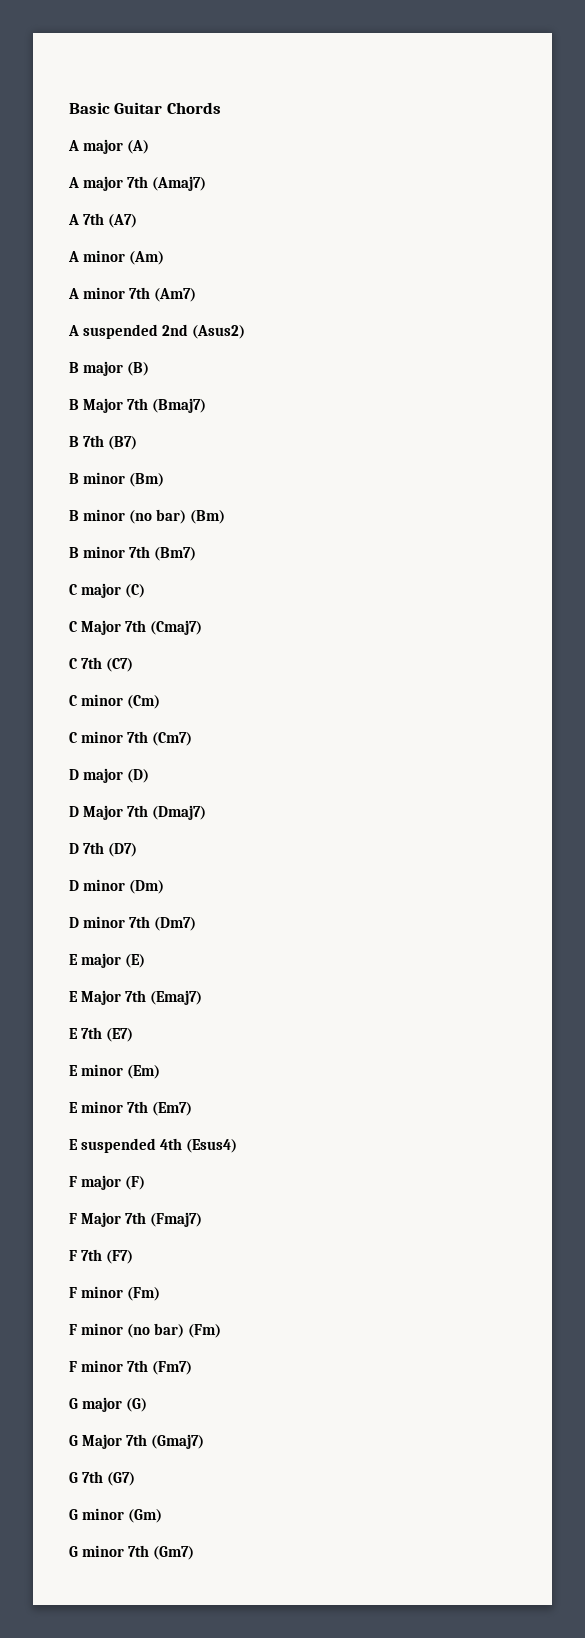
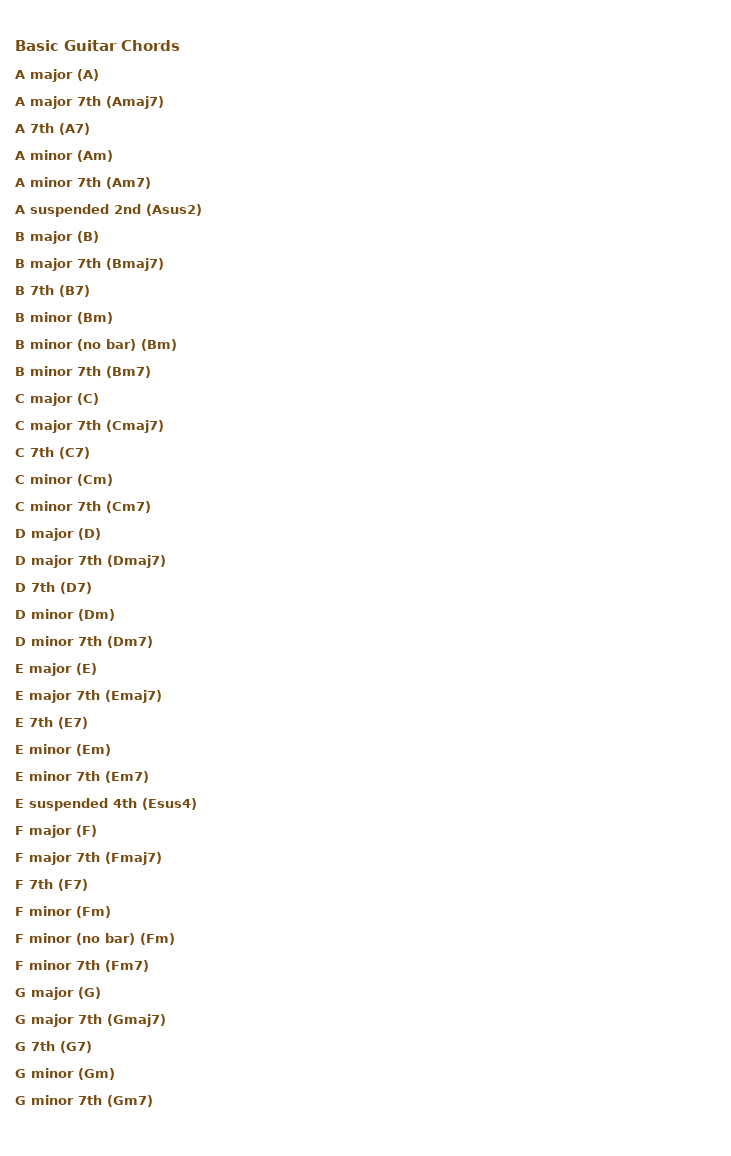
- B Major 7th (Bmaj7)
+ B major 7th (Bmaj7)
- C Major 7th (Cmaj7)
+ C major 7th (Cmaj7)
- D Major 7th (Dmaj7)
+ D major 7th (Dmaj7)
- E Major 7th (Emaj7)
+ E major 7th (Emaj7)
- F Major 7th (Fmaj7)
+ F major 7th (Fmaj7)
- G Major 7th (Gmaj7)
+ G major 7th (Gmaj7)

